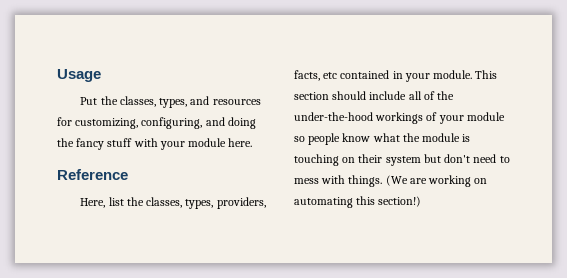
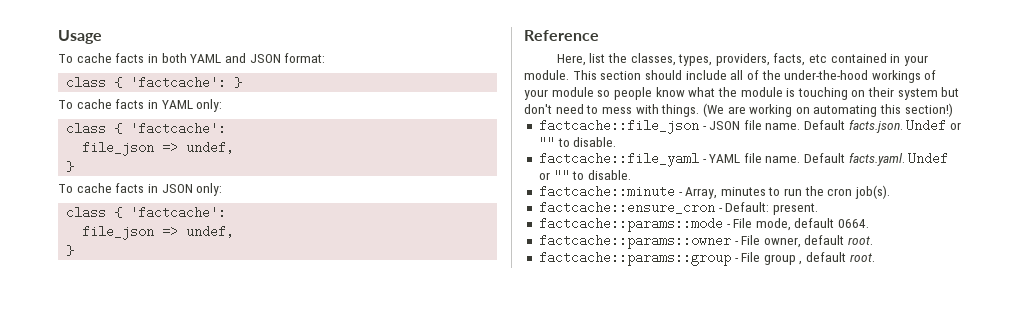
- Put the classes, types, and resources for customizing, configuring, and doing the fancy stuff with your module here.
+ To cache facts in both YAML and JSON format:
+ class { 'factcache': }
+ To cache facts in YAML only:
+ class { 'factcache':
+ file_json => undef,
+ }
+ To cache facts in JSON only:
+ class { 'factcache':
+ file_json => undef,
+ }
+ factcache::file_json - JSON file name. Default facts.json. Undef or "" to disable.
+ factcache::file_yaml - YAML file name. Default facts.yaml. Undef or "" to disable.
+ factcache::minute - Array, minutes to run the cron job(s).
+ factcache::ensure_cron - Default: present.
+ factcache::params::mode - File mode, default 0664.
+ factcache::params::owner - File owner, default root.
+ factcache::params::group - File group , default root.

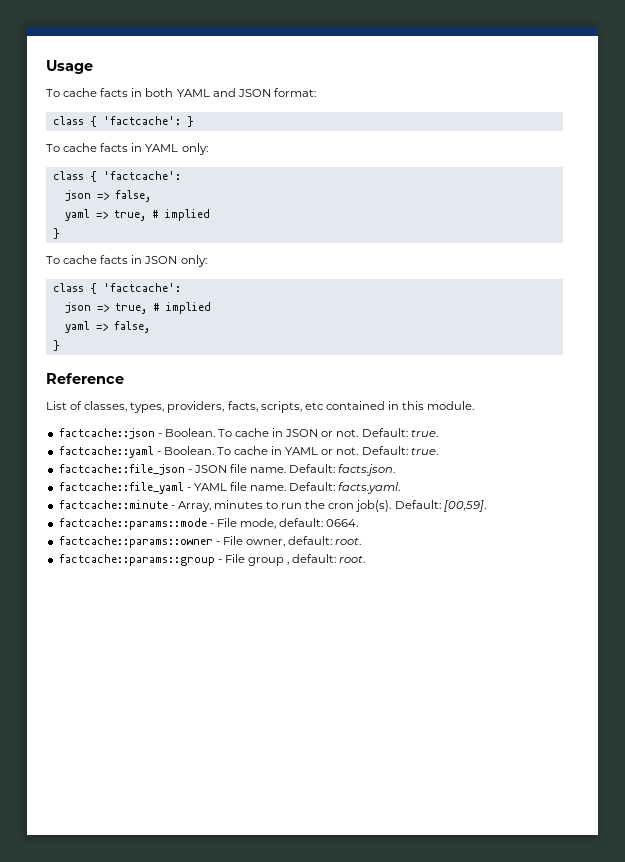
  To cache facts in YAML only:
  class { 'factcache':
- file_json => undef,
+ json => false,
+ yaml => true, # implied
  To cache facts in JSON only:
  class { 'factcache':
- file_json => undef,
+ json => true, # implied
+ yaml => false,
- Here, list the classes, types, providers, facts, etc contained in your module. This section should include all of the under-the-hood workings of your module so people know what the module is touching on their system but don't need to mess with things. (We are working on automating this section!)
+ List of classes, types, providers, facts, scripts, etc contained in this module.
+ factcache::json - Boolean. To cache in JSON or not. Default: true.
+ factcache::yaml - Boolean. To cache in YAML or not. Default: true.
- Default facts.json. Undef or "" to disable.
+ Default: facts.json.
- Default facts.yaml. Undef or "" to disable.
+ Default: facts.yaml.
- factcache::minute - Array, minutes to run the cron job(s).
- factcache::ensure_cron - Default: present.
+ factcache::minute - Array, minutes to run the cron job(s). Default: [00,59].
- factcache::params::mode - File mode, default 0664.
+ factcache::params::mode - File mode, default: 0664.
- factcache::params::owner - File owner, default root.
+ factcache::params::owner - File owner, default: root.
- factcache::params::group - File group , default root.
+ factcache::params::group - File group , default: root.

